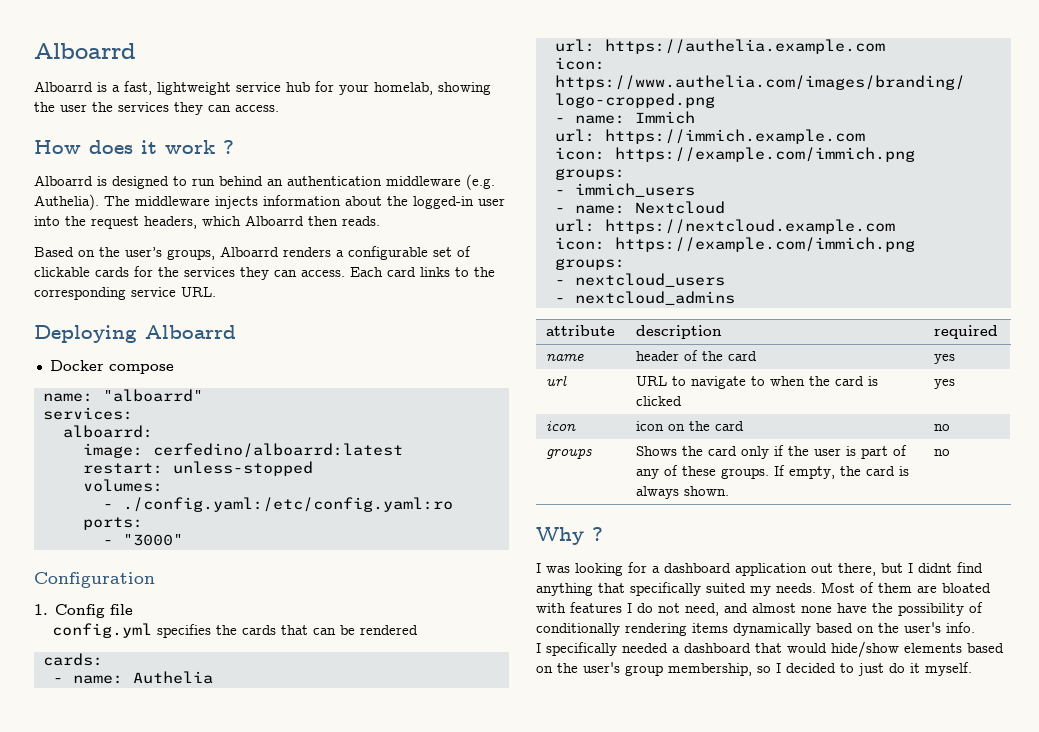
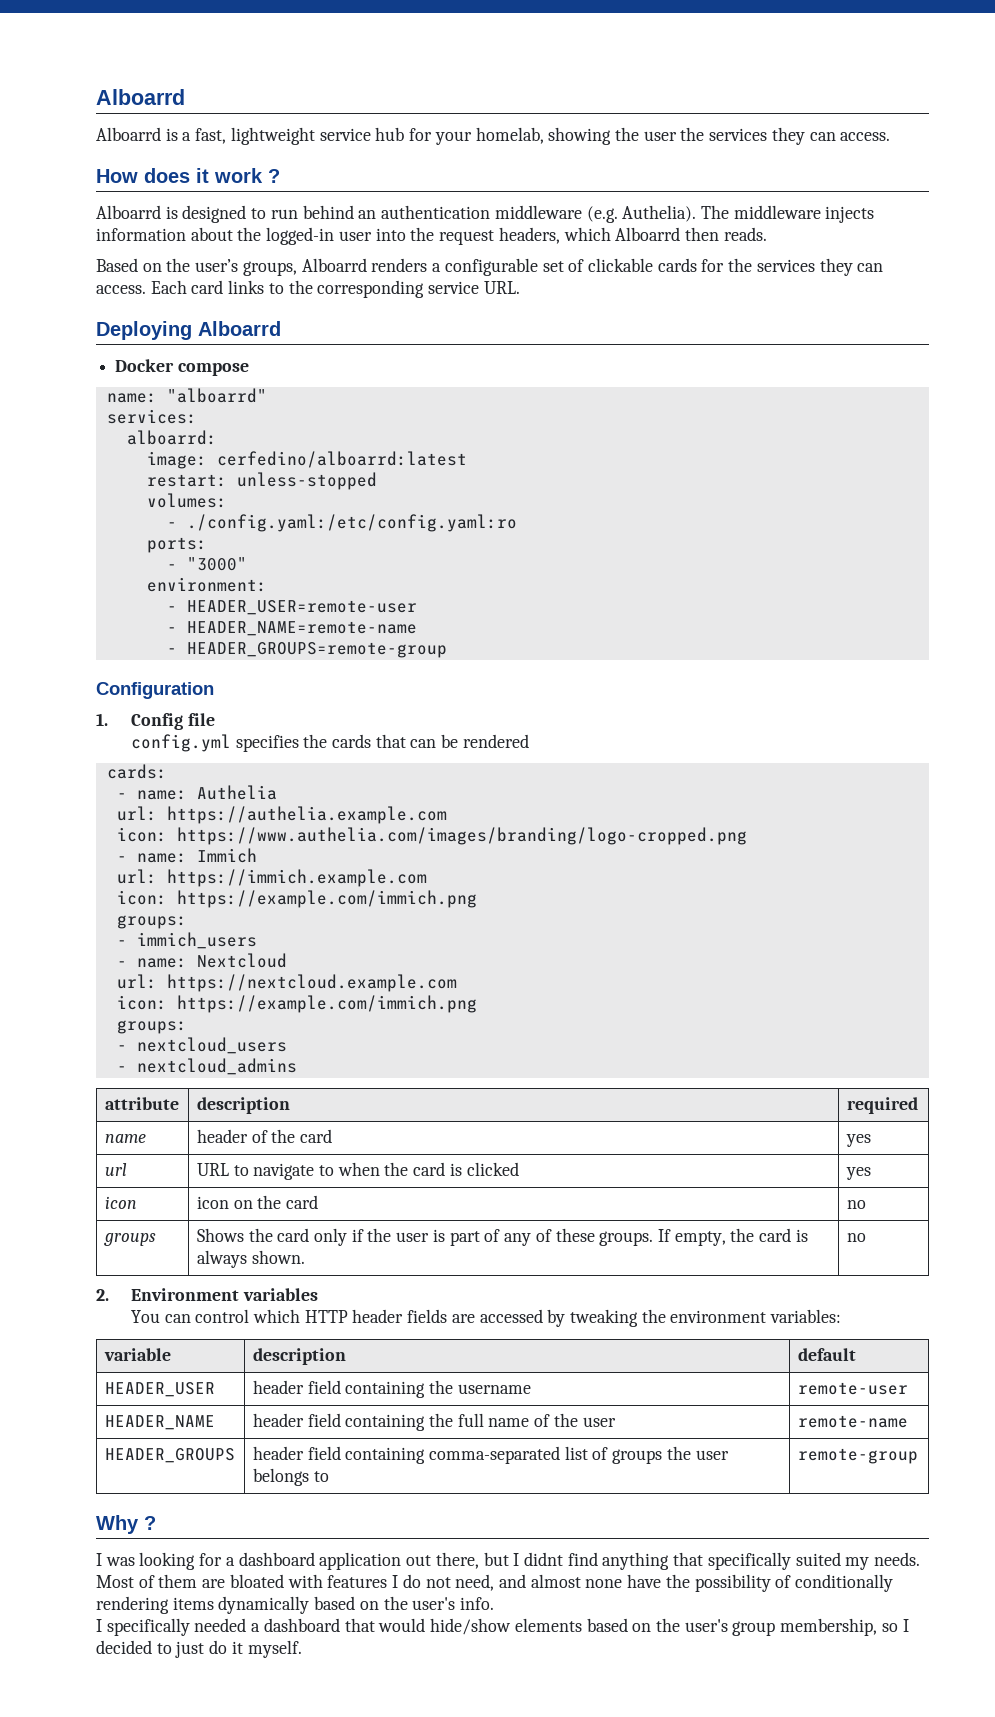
+ environment:
+ - HEADER_USER=remote-user
+ - HEADER_NAME=remote-name
+ - HEADER_GROUPS=remote-group
+ 2. Environment variables
+ You can control which HTTP header fields are accessed by tweaking the environment variables:
+ variable | description | default
+ HEADER_USER | header field containing the username | remote-user
+ HEADER_NAME | header field containing the full name of the user | remote-name
+ HEADER_GROUPS | header field containing comma-separated list of groups the user belongs to | remote-group

